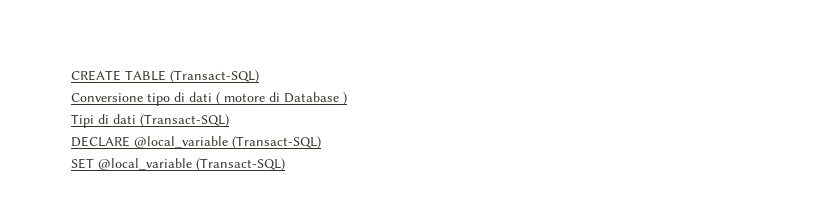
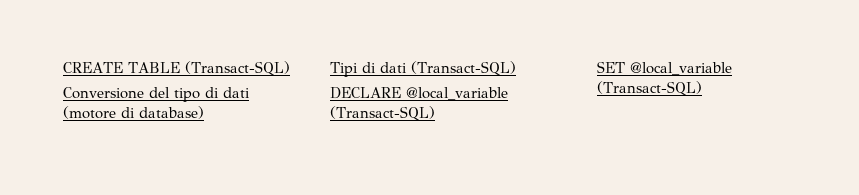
- Conversione tipo di dati ( motore di Database )
+ Conversione del tipo di dati (motore di database)

